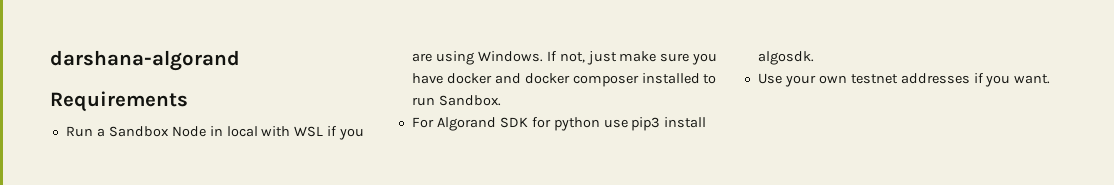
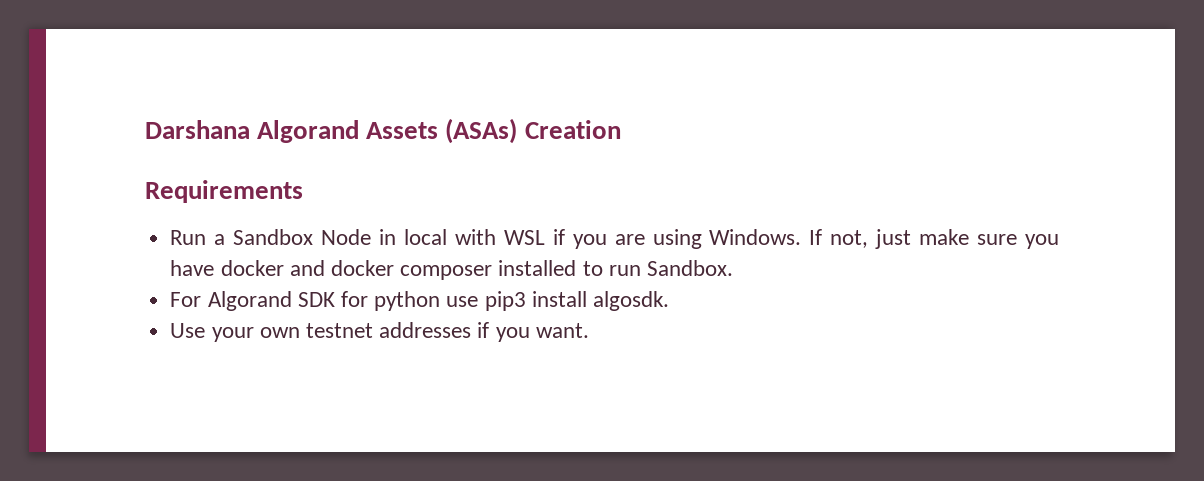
- darshana-algorand
+ Darshana Algorand Assets (ASAs) Creation

